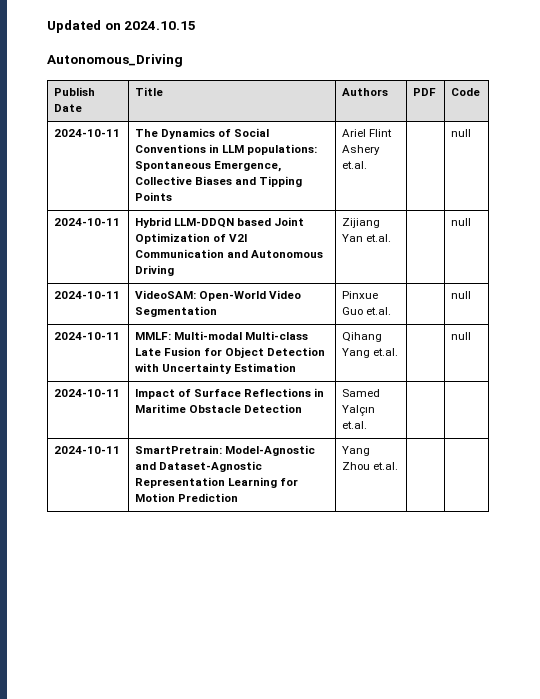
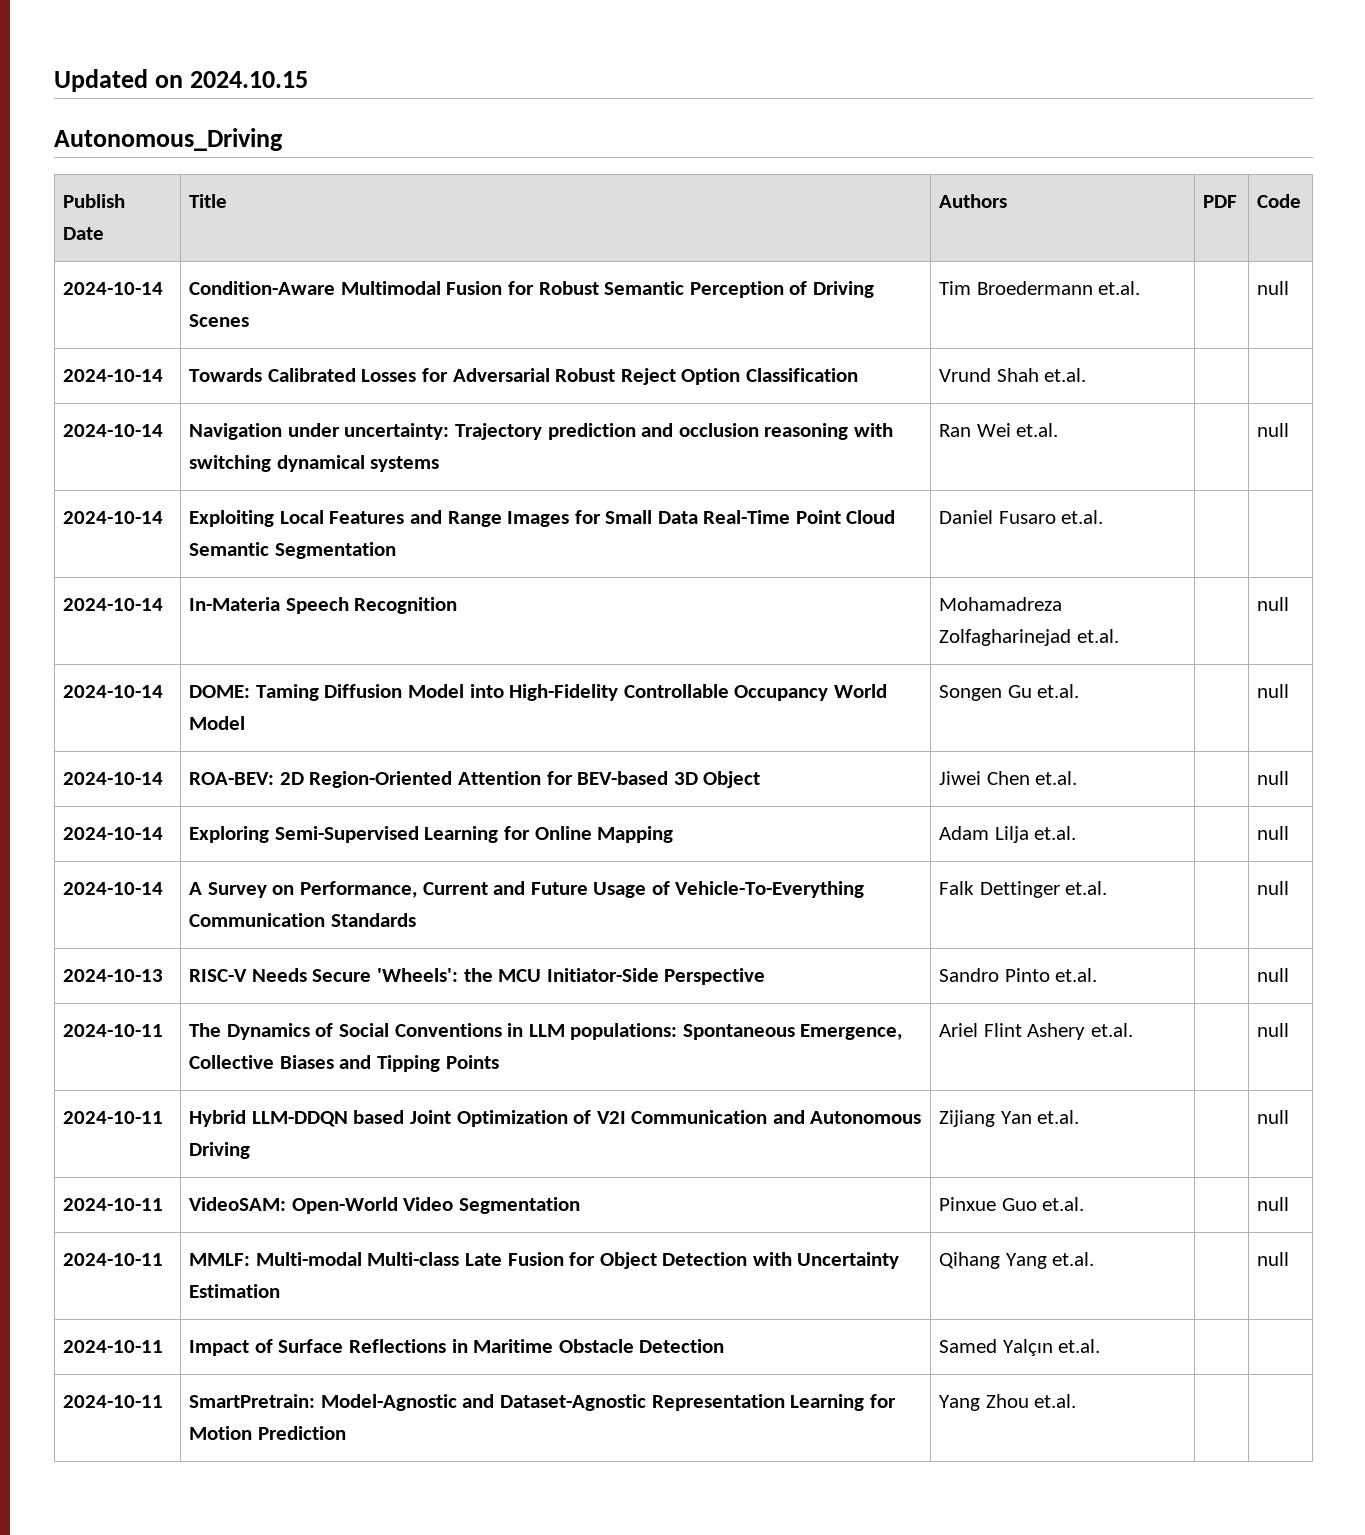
+ 2024-10-14 | Condition-Aware Multimodal Fusion for Robust Semantic Perception of Driving Scenes | Tim Broedermann et.al. | | null
+ 2024-10-14 | Towards Calibrated Losses for Adversarial Robust Reject Option Classification | Vrund Shah et.al. | |
+ 2024-10-14 | Navigation under uncertainty: Trajectory prediction and occlusion reasoning with switching dynamical systems | Ran Wei et.al. | | null
+ 2024-10-14 | Exploiting Local Features and Range Images for Small Data Real-Time Point Cloud Semantic Segmentation | Daniel Fusaro et.al. | |
+ 2024-10-14 | In-Materia Speech Recognition | Mohamadreza Zolfagharinejad et.al. | | null
+ 2024-10-14 | DOME: Taming Diffusion Model into High-Fidelity Controllable Occupancy World Model | Songen Gu et.al. | | null
+ 2024-10-14 | ROA-BEV: 2D Region-Oriented Attention for BEV-based 3D Object | Jiwei Chen et.al. | | null
+ 2024-10-14 | Exploring Semi-Supervised Learning for Online Mapping | Adam Lilja et.al. | | null
+ 2024-10-14 | A Survey on Performance, Current and Future Usage of Vehicle-To-Everything Communication Standards | Falk Dettinger et.al. | | null
+ 2024-10-13 | RISC-V Needs Secure 'Wheels': the MCU Initiator-Side Perspective | Sandro Pinto et.al. | | null

